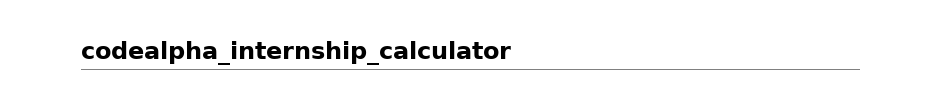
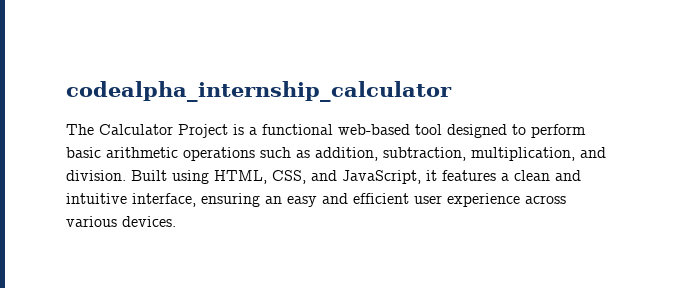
+ The Calculator Project is a functional web-based tool designed to perform basic arithmetic operations such as addition, subtraction, multiplication, and division. Built using HTML, CSS, and JavaScript, it features a clean and intuitive interface, ensuring an easy and efficient user experience across various devices.

